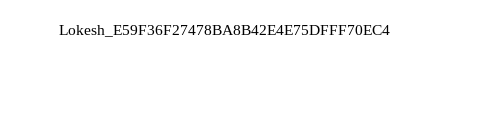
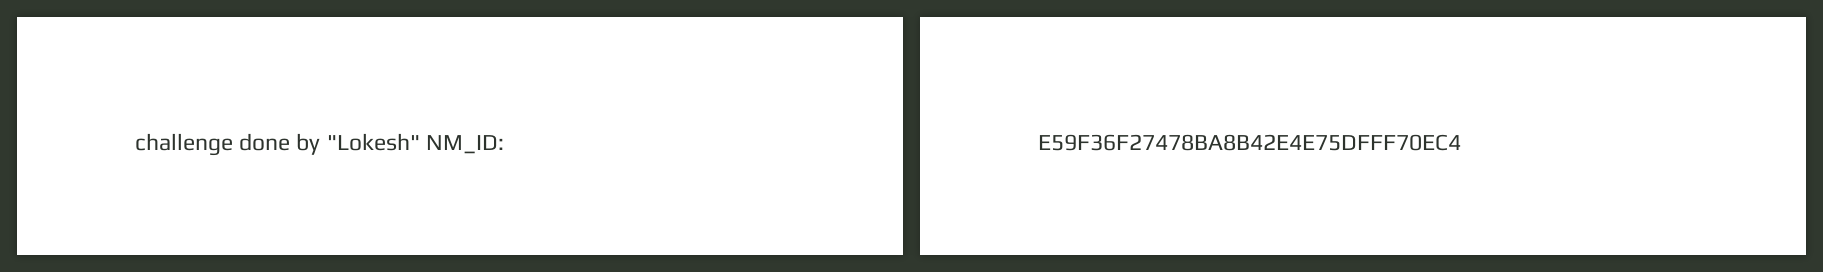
- Lokesh_E59F36F27478BA8B42E4E75DFFF70EC4
+ challenge done by "Lokesh" NM_ID: E59F36F27478BA8B42E4E75DFFF70EC4

